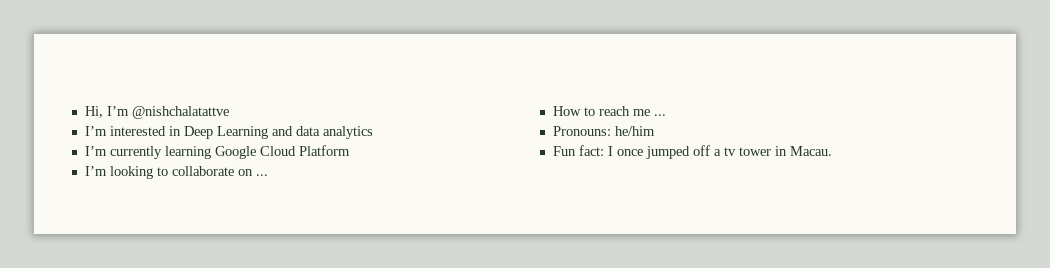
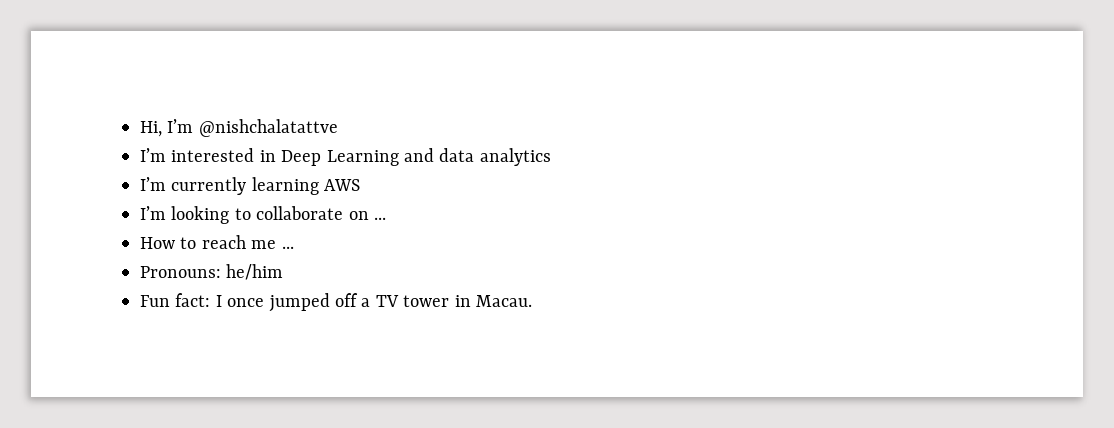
- I’m currently learning Google Cloud Platform
+ I’m currently learning AWS
- Fun fact: I once jumped off a tv tower in Macau.
+ Fun fact: I once jumped off a TV tower in Macau.

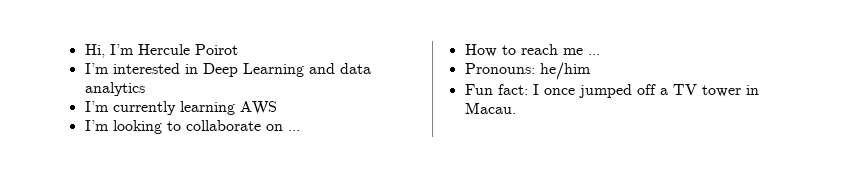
- Hi, I’m @nishchalatattve
+ Hi, I’m Hercule Poirot

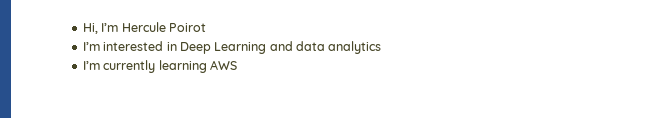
- I’m looking to collaborate on ...
- How to reach me ...
- Pronouns: he/him
- Fun fact: I once jumped off a TV tower in Macau.

